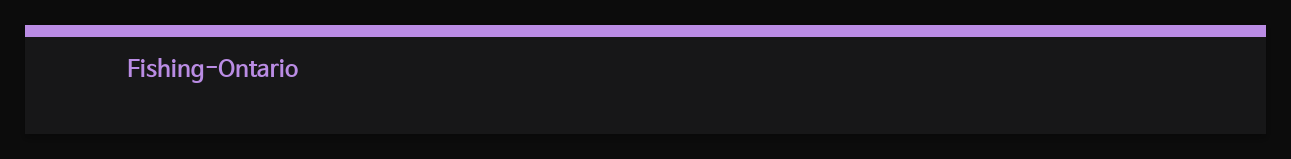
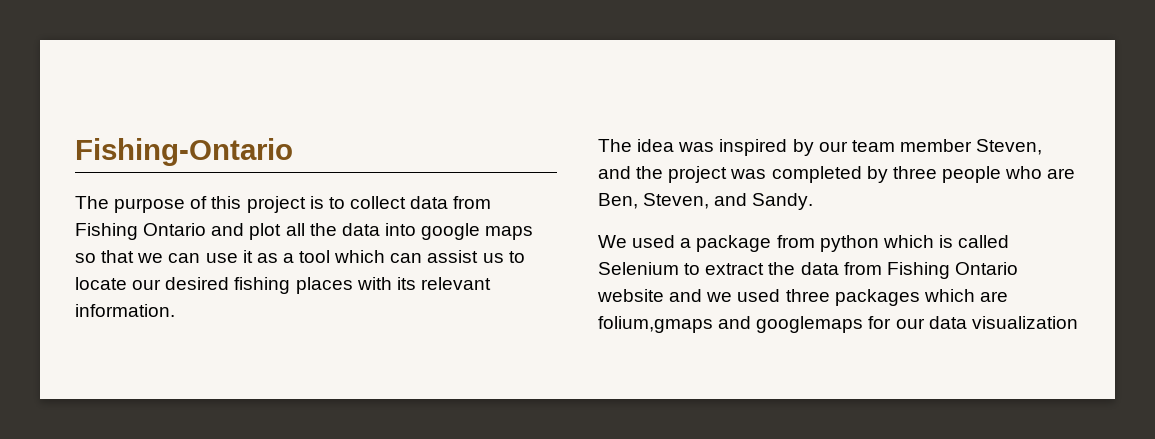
+ The purpose of this project is to collect data from Fishing Ontario and plot all the data into google maps so that we can use it as a tool which can assist us to locate our desired fishing places with its relevant information.
+ The idea was inspired by our team member Steven, and the project was completed by three people who are Ben, Steven, and Sandy.
+ We used a package from python which is called Selenium to extract the data from Fishing Ontario website and we used three packages which are folium,gmaps and googlemaps for our data visualization

